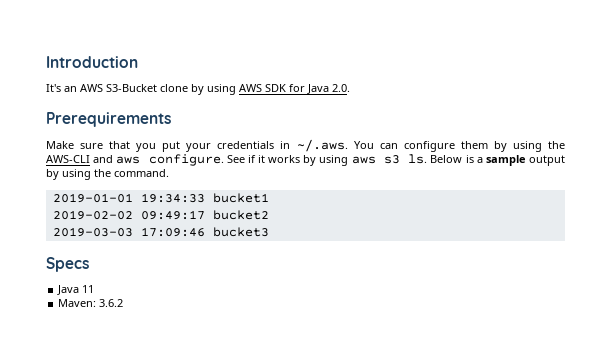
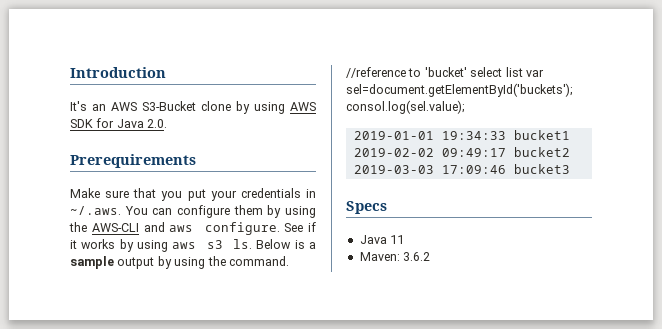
+ //reference to 'bucket' select list var sel=document.getElementById('buckets'); consol.log(sel.value);

